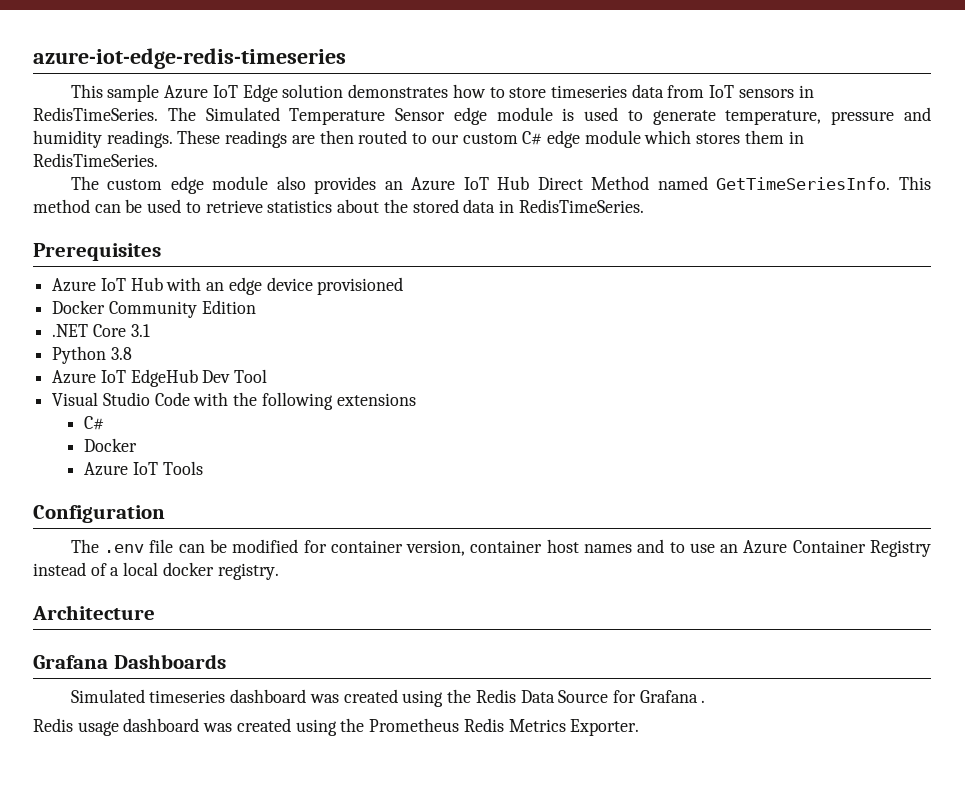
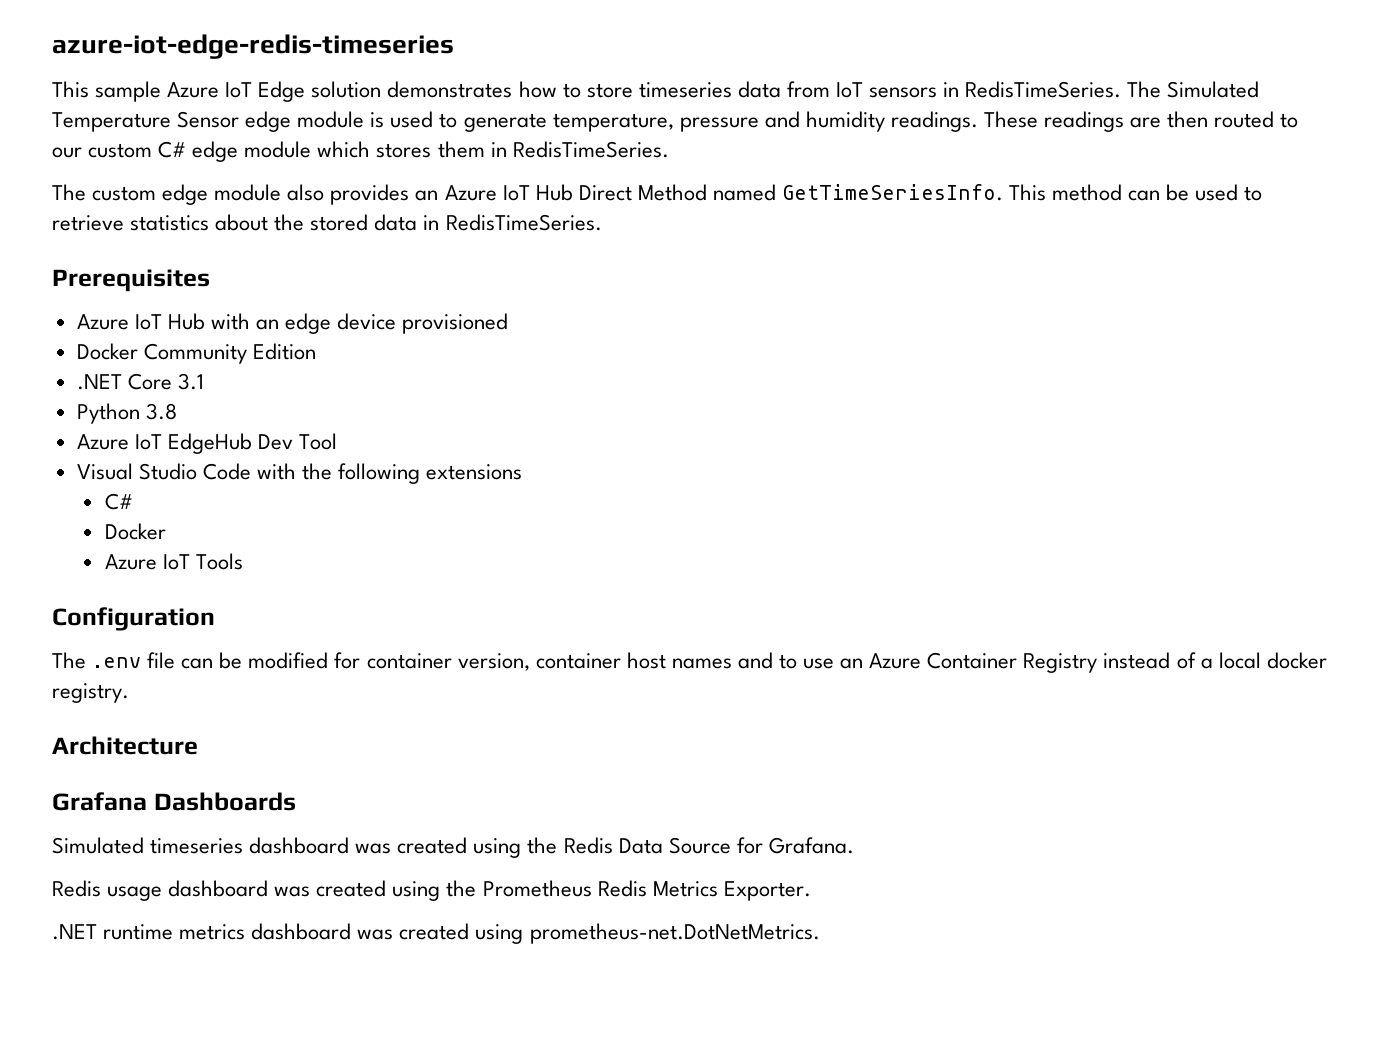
- Simulated timeseries dashboard was created using the Redis Data Source for Grafana .
+ Simulated timeseries dashboard was created using the Redis Data Source for Grafana.
+ .NET runtime metrics dashboard was created using prometheus-net.DotNetMetrics.

